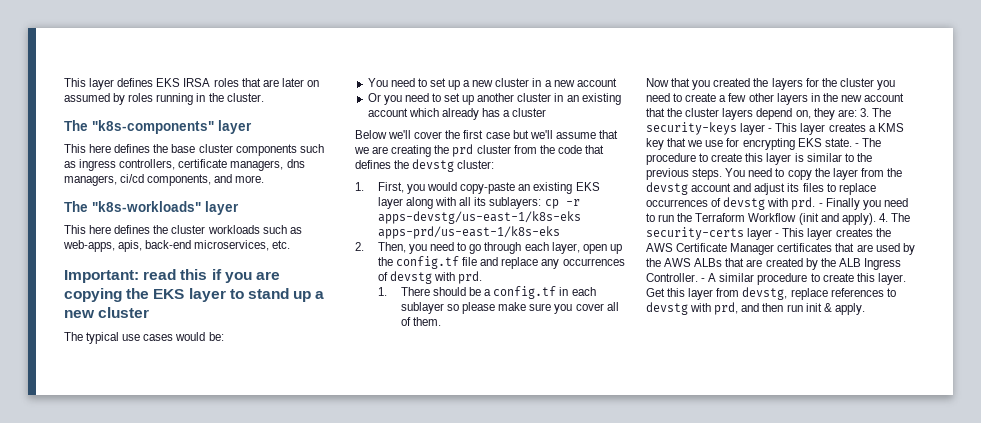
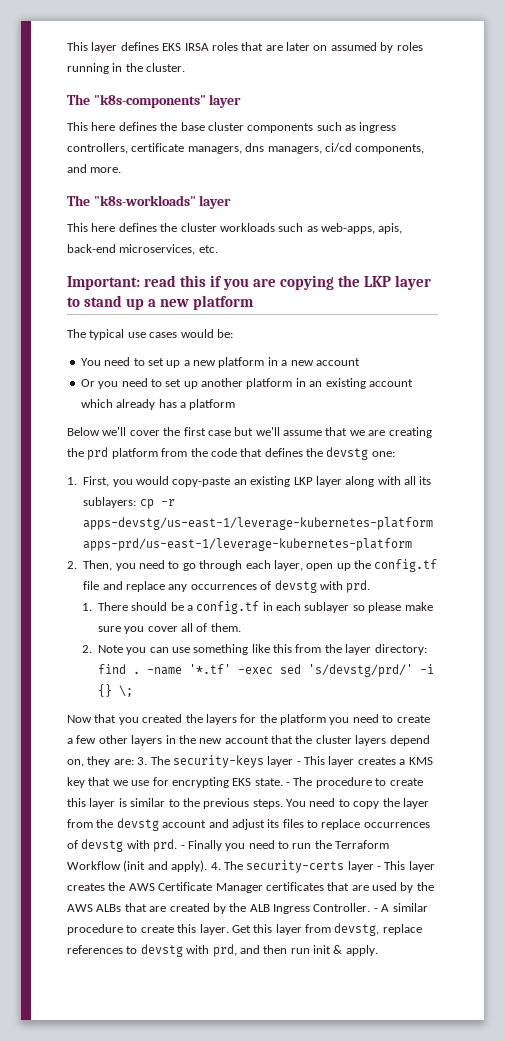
- Important: read this if you are copying the EKS layer to stand up a new cluster
+ Important: read this if you are copying the LKP layer to stand up a new platform
- You need to set up a new cluster in a new account
+ You need to set up a new platform in a new account
- Or you need to set up another cluster in an existing account which already has a cluster
+ Or you need to set up another platform in an existing account which already has a platform
- Below we'll cover the first case but we'll assume that we are creating the prd cluster from the code that defines the devstg cluster:
+ Below we'll cover the first case but we'll assume that we are creating the prd platform from the code that defines the devstg one:
- 1. First, you would copy-paste an existing EKS layer along with all its sublayers: cp -r apps-devstg/us-east-1/k8s-eks apps-prd/us-east-1/k8s-eks
+ 1. First, you would copy-paste an existing LKP layer along with all its sublayers: cp -r apps-devstg/us-east-1/leverage-kubernetes-platform apps-prd/us-east-1/leverage-kubernetes-platform
+ 2. Note you can use something like this from the layer directory: find . -name '*.tf' -exec sed 's/devstg/prd/' -i {} \;
- Now that you created the layers for the cluster you need to create a few other layers in the new account that the cluster layers depend on, they are: 3. The security-keys layer - This layer creates a KMS key that we use for encrypting EKS state.
+ Now that you created the layers for the platform you need to create a few other layers in the new account that the cluster layers depend on, they are: 3. The security-keys layer - This layer creates a KMS key that we use for encrypting EKS state.

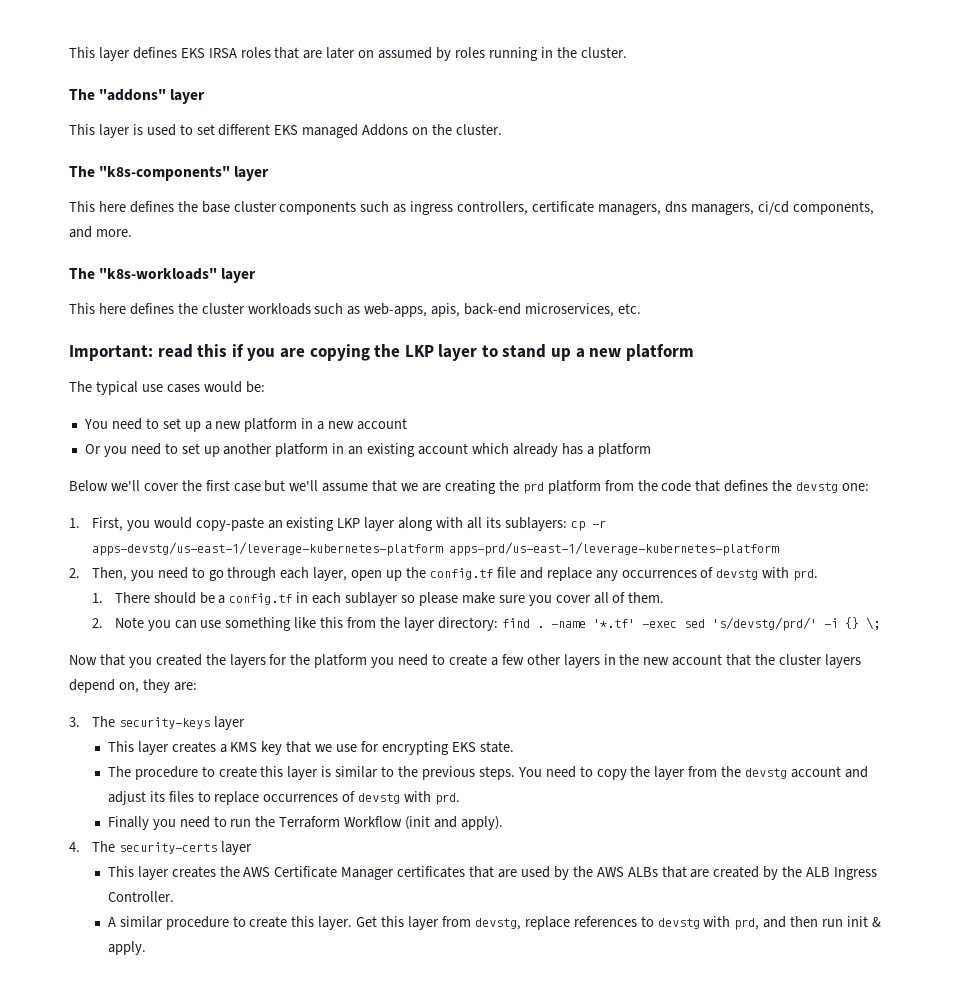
+ The "addons" layer
+ This layer is used to set different EKS managed Addons on the cluster.
- Now that you created the layers for the platform you need to create a few other layers in the new account that the cluster layers depend on, they are: 3. The security-keys layer - This layer creates a KMS key that we use for encrypting EKS state. - The procedure to create this layer is similar to the previous steps.
+ Now that you created the layers for the platform you need to create a few other layers in the new account that the cluster layers depend on, they are:
+ 3. The security-keys layer
+ This layer creates a KMS key that we use for encrypting EKS state.
+ The procedure to create this layer is similar to the previous steps.
- You need to copy the layer from the devstg account and adjust its files to replace occurrences of devstg with prd. - Finally you need to run the Terraform Workflow (init and apply). 4. The security-certs layer - This layer creates the AWS Certificate Manager certificates that are used by the AWS ALBs that are created by the ALB Ingress Controller. - A similar procedure to create this layer.
+ You need to copy the layer from the devstg account and adjust its files to replace occurrences of devstg with prd.
+ Finally you need to run the Terraform Workflow (init and apply).
+ 4. The security-certs layer
+ This layer creates the AWS Certificate Manager certificates that are used by the AWS ALBs that are created by the ALB Ingress Controller.
+ A similar procedure to create this layer.

